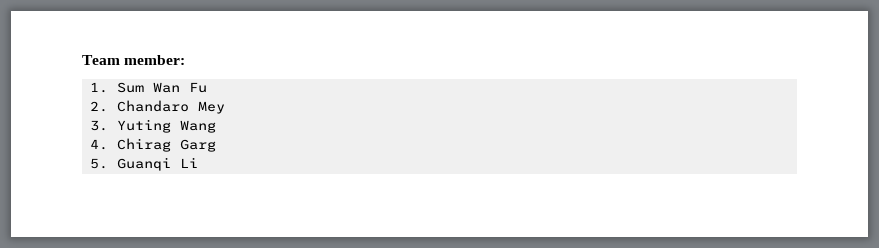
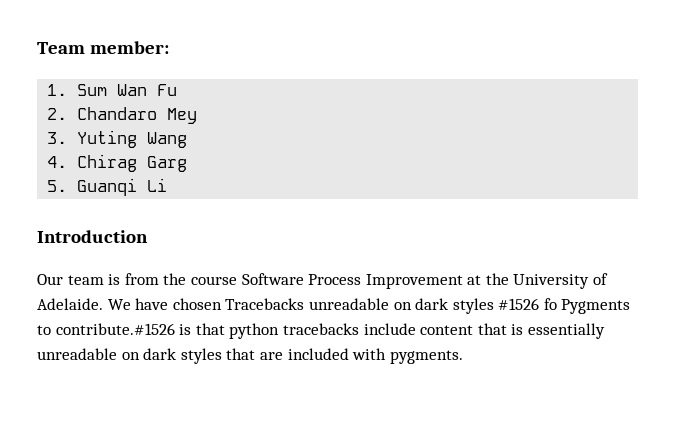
+ Introduction
+ Our team is from the course Software Process Improvement at the University of Adelaide. We have chosen Tracebacks unreadable on dark styles #1526 fo Pygments to contribute.#1526 is that python tracebacks include content that is essentially unreadable on dark styles that are included with pygments.

